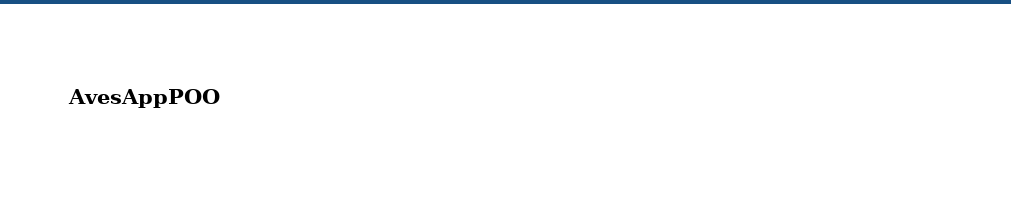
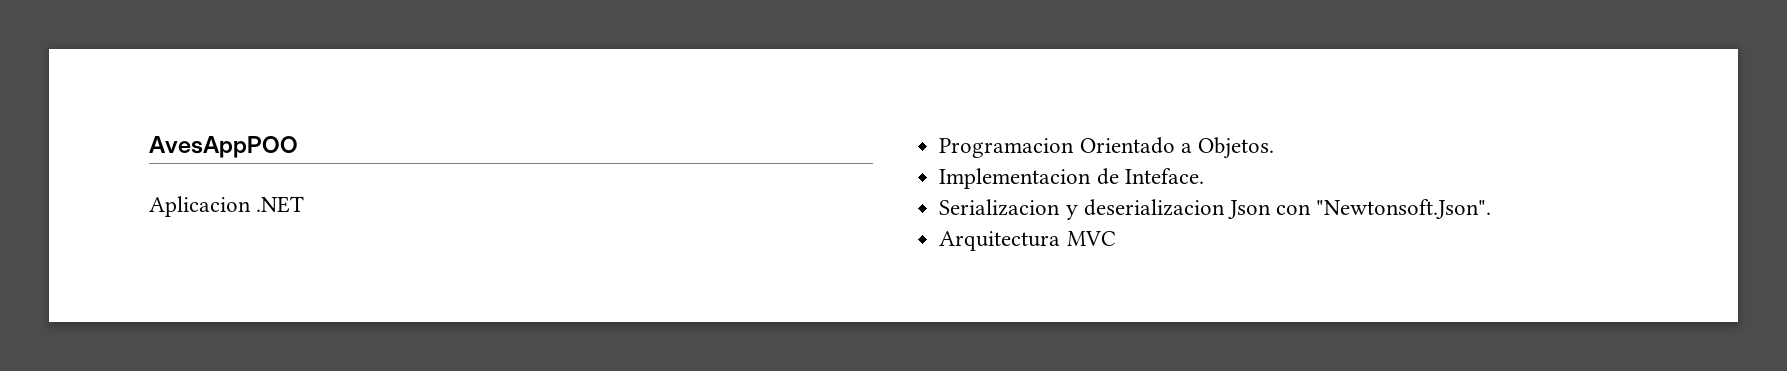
+ Aplicacion .NET
+ Programacion Orientado a Objetos.
+ Implementacion de Inteface.
+ Serializacion y deserializacion Json con "Newtonsoft.Json".
+ Arquitectura MVC

